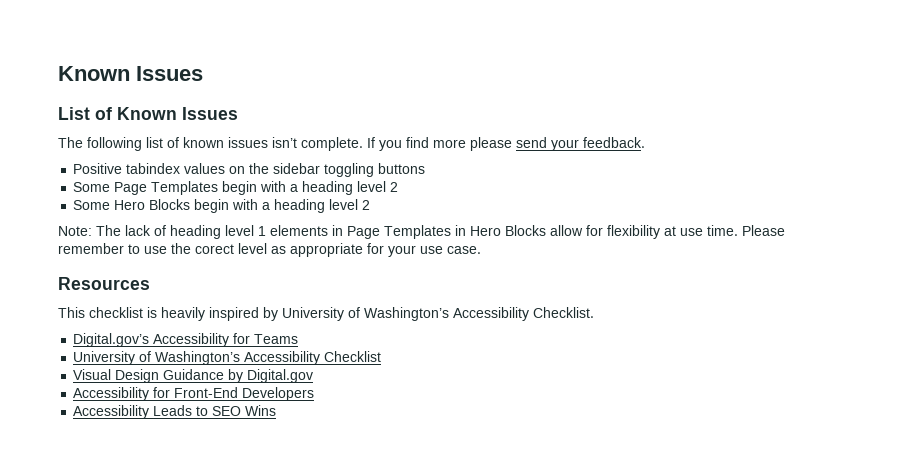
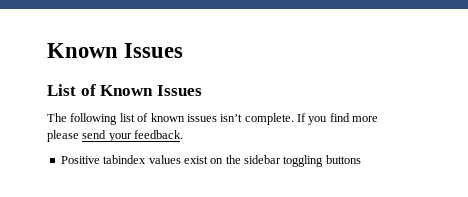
- Positive tabindex values on the sidebar toggling buttons
+ Positive tabindex values exist on the sidebar toggling buttons
- Some Page Templates begin with a heading level 2
- Some Hero Blocks begin with a heading level 2
- Note: The lack of heading level 1 elements in Page Templates in Hero Blocks allow for flexibility at use time. Please remember to use the corect level as appropriate for your use case.
- Resources
- This checklist is heavily inspired by University of Washington’s Accessibility Checklist.
- Digital.gov’s Accessibility for Teams
- University of Washington’s Accessibility Checklist
- Visual Design Guidance by Digital.gov
- Accessibility for Front-End Developers
- Accessibility Leads to SEO Wins

